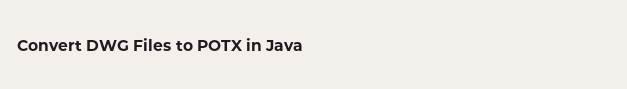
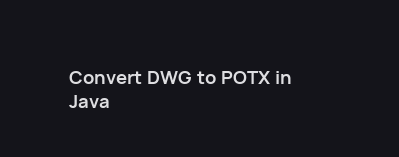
- Convert DWG Files to POTX in Java
+ Convert DWG to POTX in Java

